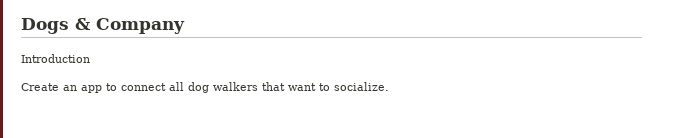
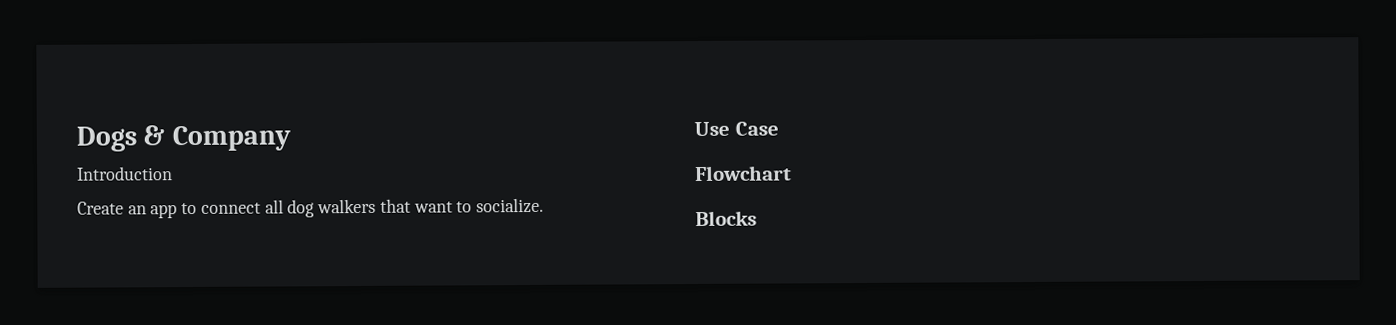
+ Use Case
+ Flowchart
+ Blocks

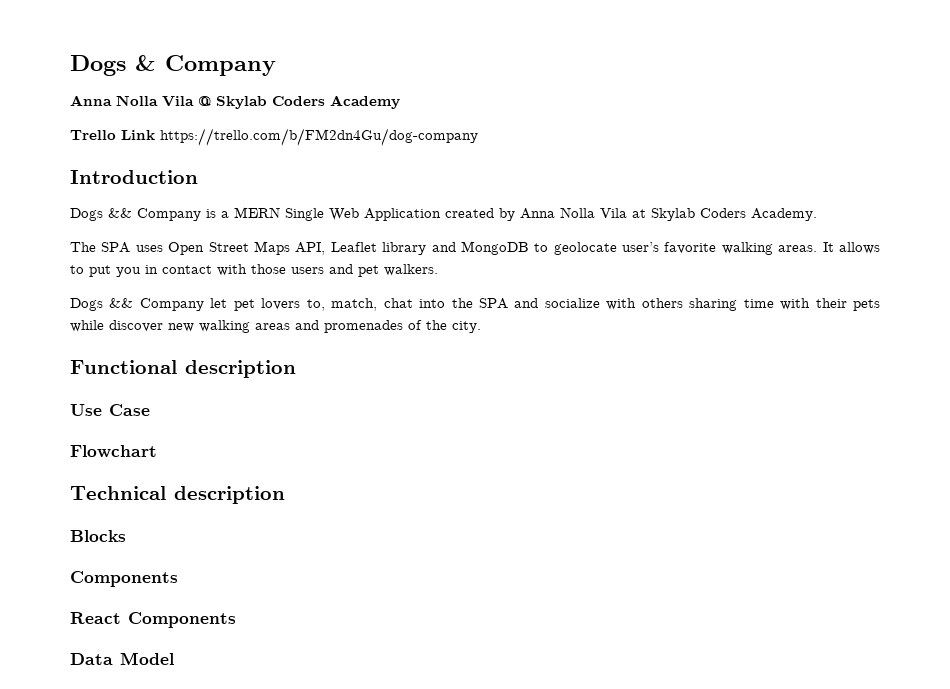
+ Anna Nolla Vila @ Skylab Coders Academy
+ Trello Link https://trello.com/b/FM2dn4Gu/dog-company
  Introduction
- Create an app to connect all dog walkers that want to socialize.
+ Dogs && Company is a MERN Single Web Application created by Anna Nolla Vila at Skylab Coders Academy.
+ The SPA uses Open Street Maps API, Leaflet library and MongoDB to geolocate user’s favorite walking areas. It allows to put you in contact with those users and pet walkers.
+ Dogs && Company let pet lovers to, match, chat into the SPA and socialize with others sharing time with their pets while discover new walking areas and promenades of the city.
+ Functional description
+ Technical description
  Blocks
+ Components
+ React Components
+ Data Model

